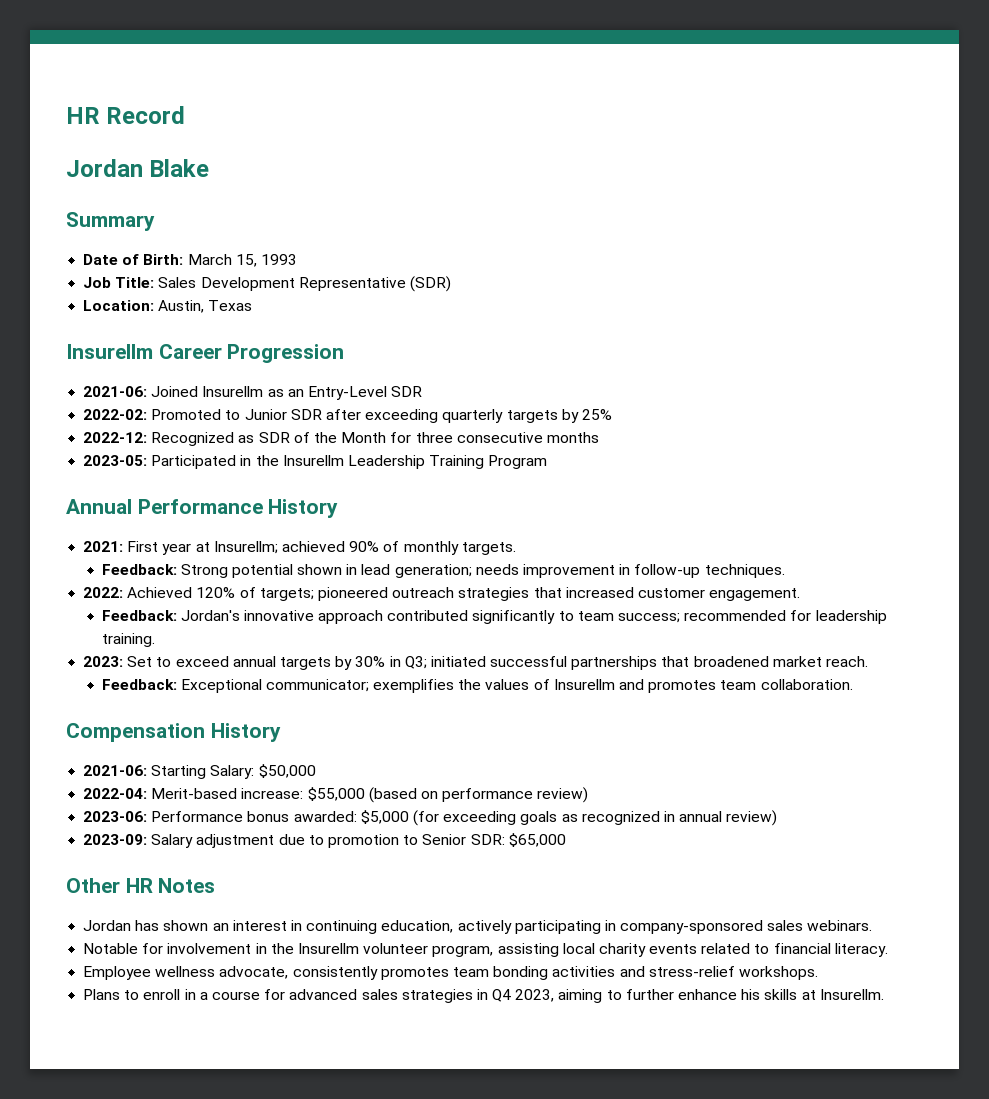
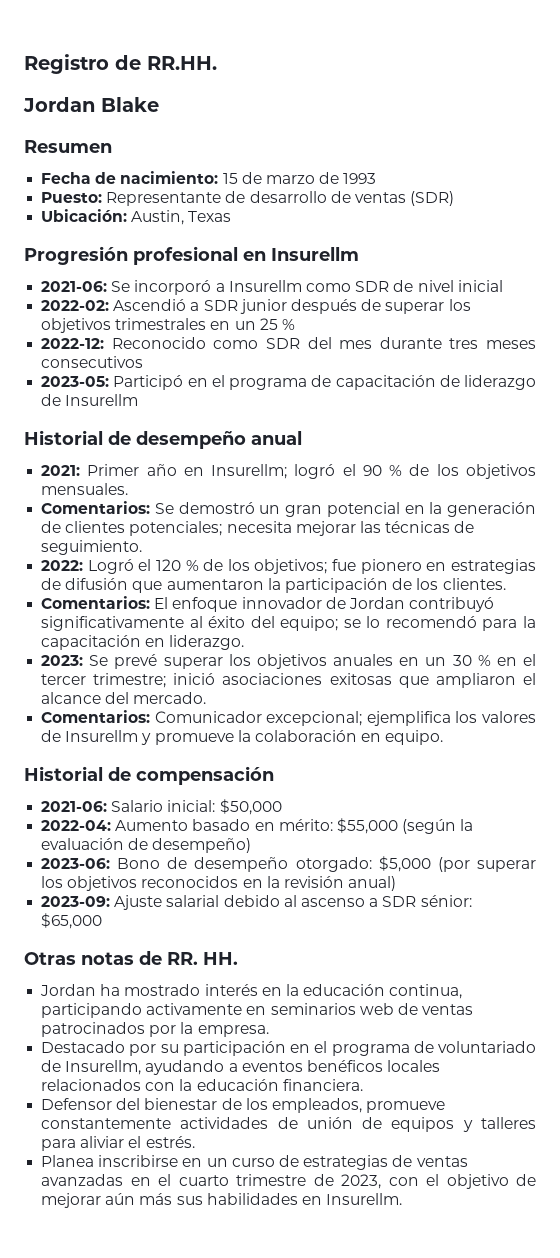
- HR Record
+ Registro de RR.HH.
- Summary
- Date of Birth: March 15, 1993
- Job Title: Sales Development Representative (SDR)
+ Resumen
+ Fecha de nacimiento: 15 de marzo de 1993
+ Puesto: Representante de desarrollo de ventas (SDR)
- Location: Austin, Texas
+ Ubicación: Austin, Texas
- Insurellm Career Progression
- 2021-06: Joined Insurellm as an Entry-Level SDR
- 2022-02: Promoted to Junior SDR after exceeding quarterly targets by 25%
- 2022-12: Recognized as SDR of the Month for three consecutive months
- 2023-05: Participated in the Insurellm Leadership Training Program
- Annual Performance History
- 2021: First year at Insurellm; achieved 90% of monthly targets.
- Feedback: Strong potential shown in lead generation; needs improvement in follow-up techniques.
- 2022: Achieved 120% of targets; pioneered outreach strategies that increased customer engagement.
- Feedback: Jordan's innovative approach contributed significantly to team success; recommended for leadership training.
- 2023: Set to exceed annual targets by 30% in Q3; initiated successful partnerships that broadened market reach.
- Feedback: Exceptional communicator; exemplifies the values of Insurellm and promotes team collaboration.
- Compensation History
- 2021-06: Starting Salary: $50,000
+ Progresión profesional en Insurellm
+ 2021-06: Se incorporó a Insurellm como SDR de nivel inicial
+ 2022-02: Ascendió a SDR junior después de superar los objetivos trimestrales en un 25 %
+ 2022-12: Reconocido como SDR del mes durante tres meses consecutivos
+ 2023-05: Participó en el programa de capacitación de liderazgo de Insurellm
+ Historial de desempeño anual
+ 2021: Primer año en Insurellm; logró el 90 % de los objetivos mensuales.
+ Comentarios: Se demostró un gran potencial en la generación de clientes potenciales; necesita mejorar las técnicas de seguimiento.
+ 2022: Logró el 120 % de los objetivos; fue pionero en estrategias de difusión que aumentaron la participación de los clientes.
+ Comentarios: El enfoque innovador de Jordan contribuyó significativamente al éxito del equipo; se lo recomendó para la capacitación en liderazgo.
+ 2023: Se prevé superar los objetivos anuales en un 30 % en el tercer trimestre; inició asociaciones exitosas que ampliaron el alcance del mercado.
+ Comentarios: Comunicador excepcional; ejemplifica los valores de Insurellm y promueve la colaboración en equipo.
+ Historial de compensación
+ 2021-06: Salario inicial: $50,000
- 2022-04: Merit-based increase: $55,000 (based on performance review)
- 2023-06: Performance bonus awarded: $5,000 (for exceeding goals as recognized in annual review)
- 2023-09: Salary adjustment due to promotion to Senior SDR: $65,000
- Other HR Notes
- Jordan has shown an interest in continuing education, actively participating in company-sponsored sales webinars.
- Notable for involvement in the Insurellm volunteer program, assisting local charity events related to financial literacy.
- Employee wellness advocate, consistently promotes team bonding activities and stress-relief workshops.
- Plans to enroll in a course for advanced sales strategies in Q4 2023, aiming to further enhance his skills at Insurellm.
+ 2022-04: Aumento basado en mérito: $55,000 (según la evaluación de desempeño)
+ 2023-06: Bono de desempeño otorgado: $5,000 (por superar los objetivos reconocidos en la revisión anual)
+ 2023-09: Ajuste salarial debido al ascenso a SDR sénior: $65,000
+ Otras notas de RR. HH.
+ Jordan ha mostrado interés en la educación continua, participando activamente en seminarios web de ventas patrocinados por la empresa.
+ Destacado por su participación en el programa de voluntariado de Insurellm, ayudando a eventos benéficos locales relacionados con la educación financiera.
+ Defensor del bienestar de los empleados, promueve constantemente actividades de unión de equipos y talleres para aliviar el estrés.
+ Planea inscribirse en un curso de estrategias de ventas avanzadas en el cuarto trimestre de 2023, con el objetivo de mejorar aún más sus habilidades en Insurellm.

